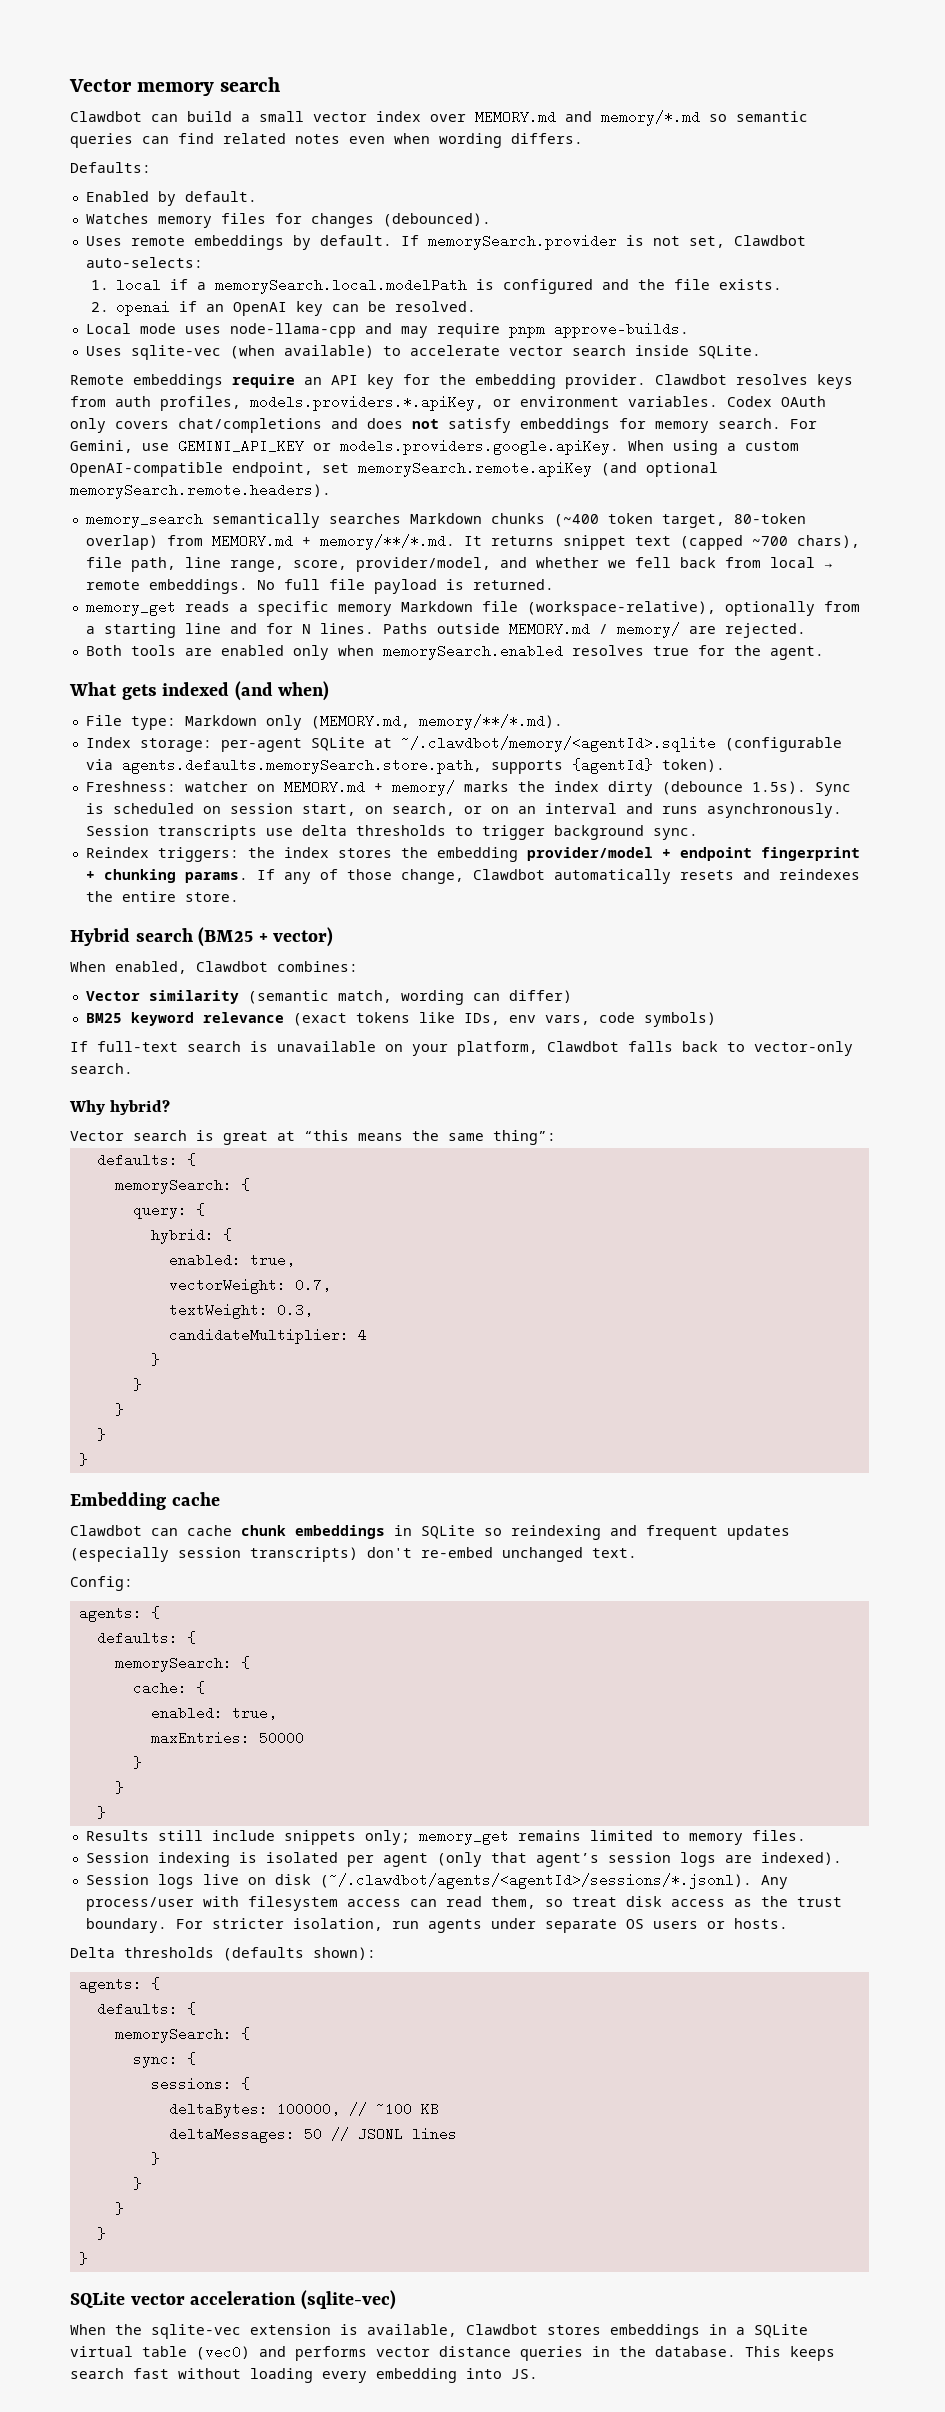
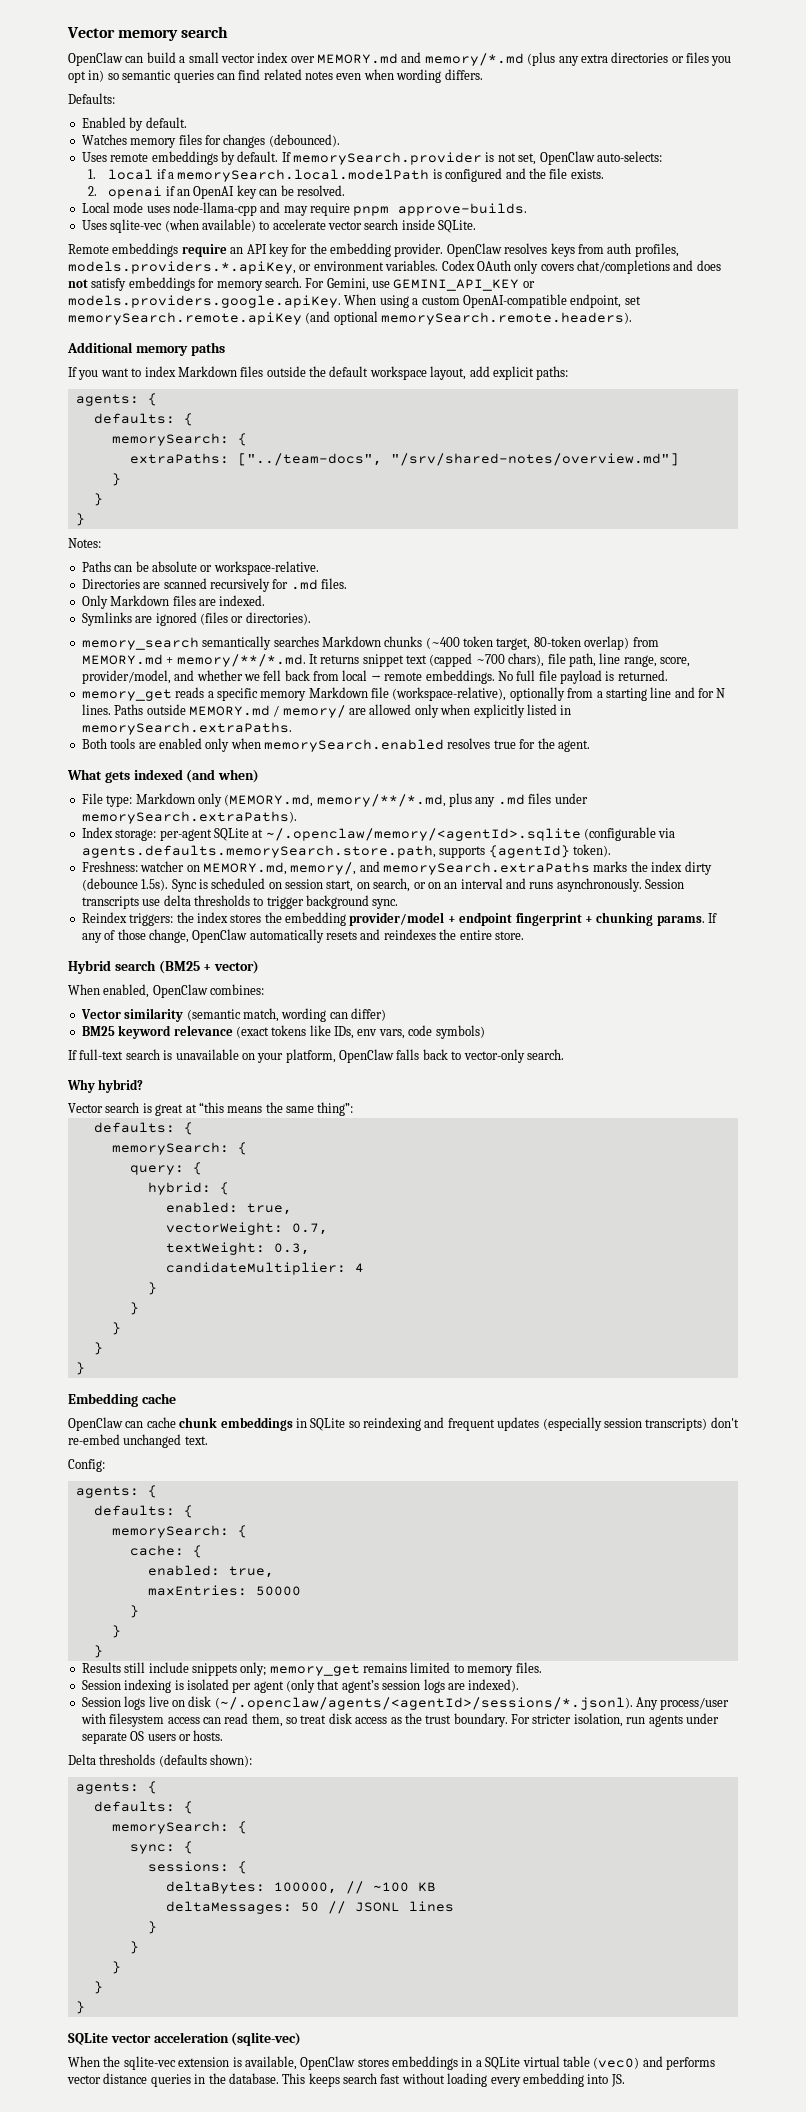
- Clawdbot can build a small vector index over MEMORY.md and memory/*.md so semantic queries can find related notes even when wording differs.
+ OpenClaw can build a small vector index over MEMORY.md and memory/*.md (plus any extra directories or files you opt in) so semantic queries can find related notes even when wording differs.
- If memorySearch.provider is not set, Clawdbot auto-selects:
+ If memorySearch.provider is not set, OpenClaw auto-selects:
- Clawdbot resolves keys from auth profiles, models.providers.*.apiKey, or environment variables.
+ OpenClaw resolves keys from auth profiles, models.providers.*.apiKey, or environment variables.
+ Additional memory paths
+ If you want to index Markdown files outside the default workspace layout, add explicit paths:
+ agents: {
+ defaults: {
+ memorySearch: {
+ extraPaths: ["../team-docs", "/srv/shared-notes/overview.md"]
+ }
+ }
+ }
+ Notes:
+ Paths can be absolute or workspace-relative.
+ Directories are scanned recursively for .md files.
+ Only Markdown files are indexed.
+ Symlinks are ignored (files or directories).
- Paths outside MEMORY.md / memory/ are rejected.
+ Paths outside MEMORY.md / memory/ are allowed only when explicitly listed in memorySearch.extraPaths.
- File type: Markdown only (MEMORY.md, memory/**/*.md).
+ File type: Markdown only (MEMORY.md, memory/**/*.md, plus any .md files under memorySearch.extraPaths).
- Index storage: per-agent SQLite at ~/.clawdbot/memory/<agentId>.sqlite (configurable via agents.defaults.memorySearch.store.path, supports {agentId} token).
+ Index storage: per-agent SQLite at ~/.openclaw/memory/<agentId>.sqlite (configurable via agents.defaults.memorySearch.store.path, supports {agentId} token).
- Freshness: watcher on MEMORY.md + memory/ marks the index dirty (debounce 1.5s). Sync is scheduled on session start, on search, or on an interval and runs asynchronously.
+ Freshness: watcher on MEMORY.md, memory/, and memorySearch.extraPaths marks the index dirty (debounce 1.5s). Sync is scheduled on session start, on search, or on an interval and runs asynchronously.
- If any of those change, Clawdbot automatically resets and reindexes the entire store.
+ If any of those change, OpenClaw automatically resets and reindexes the entire store.
- When enabled, Clawdbot combines:
+ When enabled, OpenClaw combines:
- If full-text search is unavailable on your platform, Clawdbot falls back to vector-only search.
+ If full-text search is unavailable on your platform, OpenClaw falls back to vector-only search.
- Clawdbot can cache chunk embeddings in SQLite so reindexing and frequent updates (especially session transcripts) don't re-embed unchanged text.
+ OpenClaw can cache chunk embeddings in SQLite so reindexing and frequent updates (especially session transcripts) don't re-embed unchanged text.
- Session logs live on disk (~/.clawdbot/agents/<agentId>/sessions/*.jsonl). Any process/user with filesystem access can read them, so treat disk access as the trust boundary.
+ Session logs live on disk (~/.openclaw/agents/<agentId>/sessions/*.jsonl). Any process/user with filesystem access can read them, so treat disk access as the trust boundary.
- When the sqlite-vec extension is available, Clawdbot stores embeddings in a SQLite virtual table (vec0) and performs vector distance queries in the database.
+ When the sqlite-vec extension is available, OpenClaw stores embeddings in a SQLite virtual table (vec0) and performs vector distance queries in the database.

